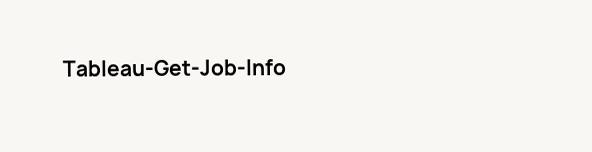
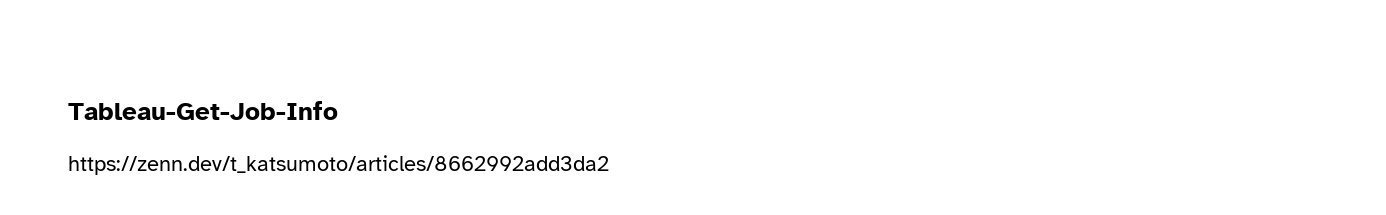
+ https://zenn.dev/t_katsumoto/articles/8662992add3da2

